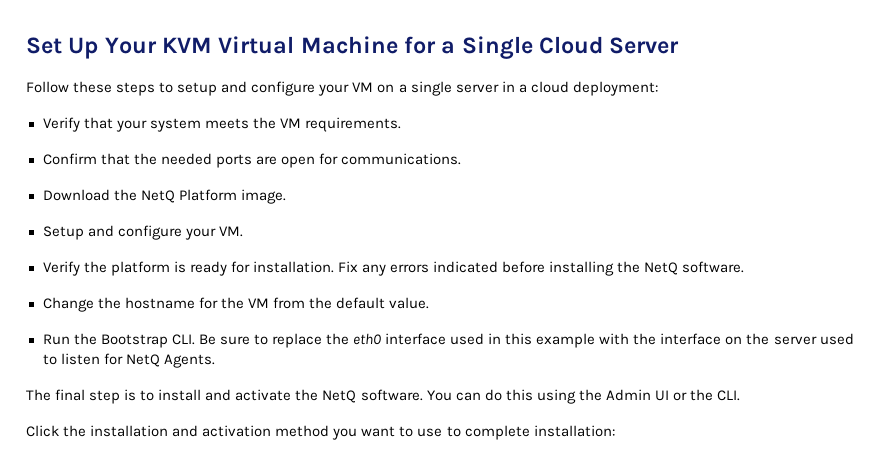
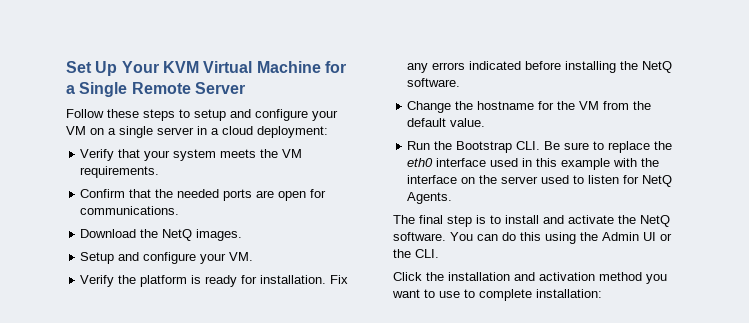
- Set Up Your KVM Virtual Machine for a Single Cloud Server
+ Set Up Your KVM Virtual Machine for a Single Remote Server
- Download the NetQ Platform image.
+ Download the NetQ images.

